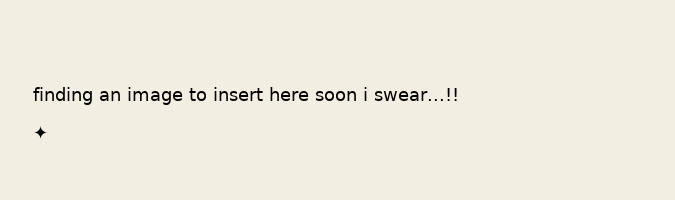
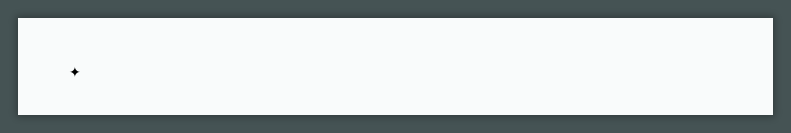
- finding an image to insert here soon i swear...!!

